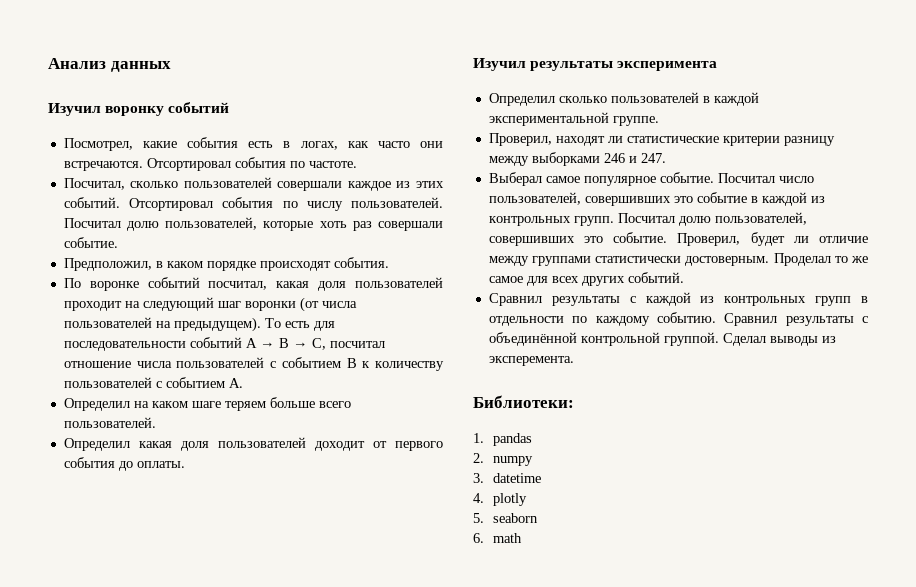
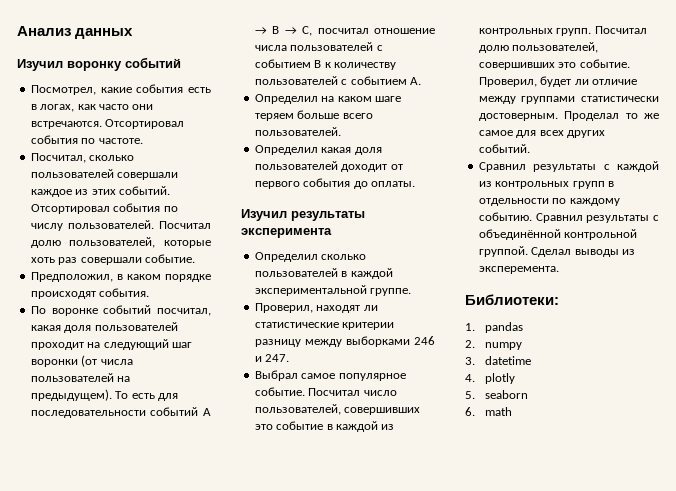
- Выберал самое популярное событие.
+ Выбрал самое популярное событие.

